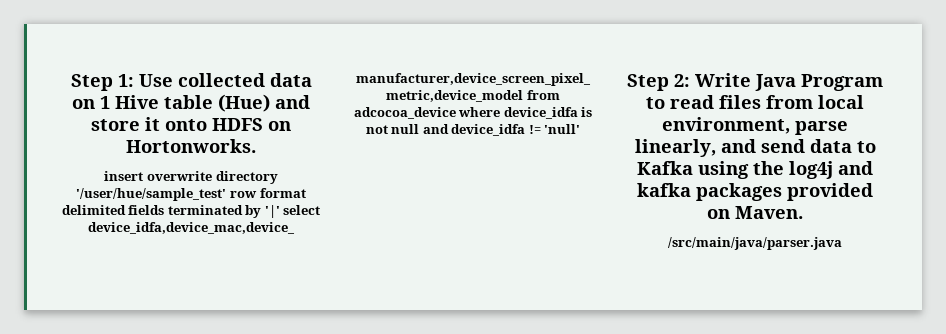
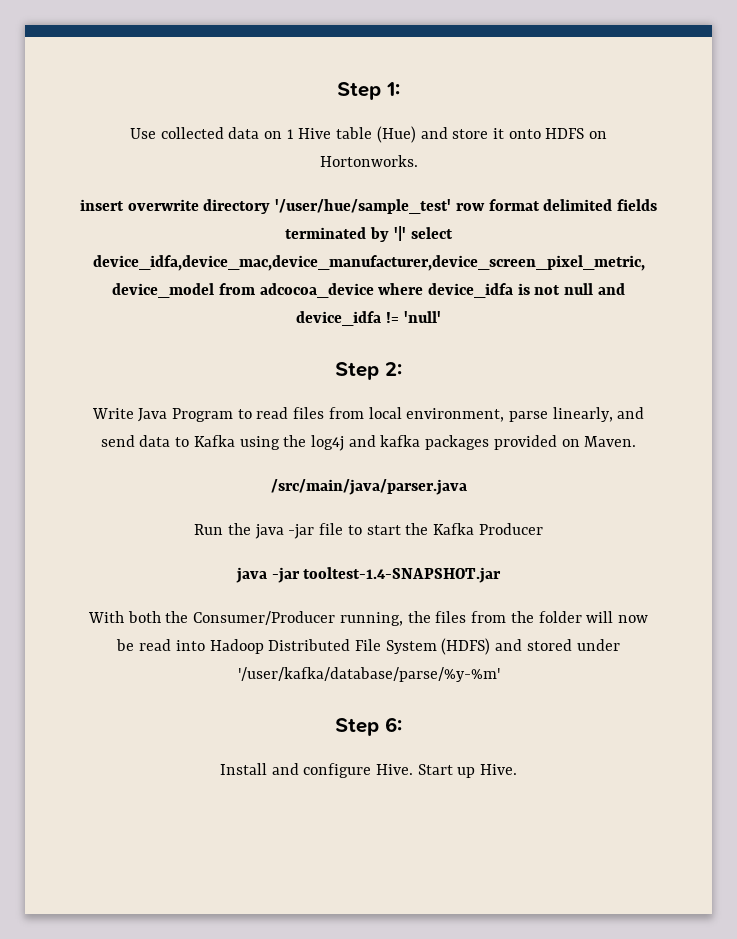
- Step 1: Use collected data on 1 Hive table (Hue) and store it onto HDFS on Hortonworks.
+ Step 1:
+ Use collected data on 1 Hive table (Hue) and store it onto HDFS on Hortonworks.
- Step 2: Write Java Program to read files from local environment, parse linearly, and send data to Kafka using the log4j and kafka packages provided on Maven.
+ Step 2:
+ Write Java Program to read files from local environment, parse linearly, and send data to Kafka using the log4j and kafka packages provided on Maven.
+ Run the java -jar file to start the Kafka Producer
+ java -jar tooltest-1.4-SNAPSHOT.jar
+ With both the Consumer/Producer running, the files from the folder will now be read into Hadoop Distributed File System (HDFS) and stored under '/user/kafka/database/parse/%y-%m'
+ Step 6:
+ Install and configure Hive. Start up Hive.

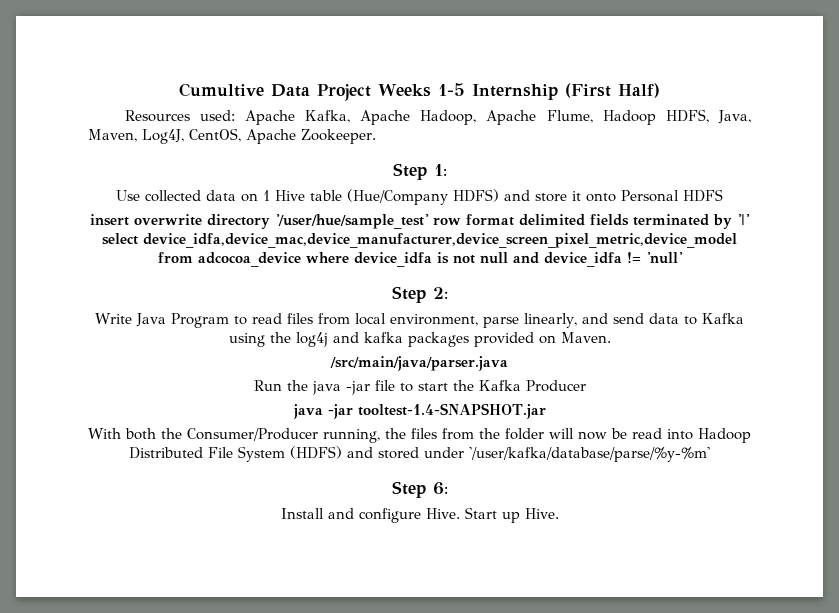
+ Cumultive Data Project Weeks 1-5 Internship (First Half)
+ Resources used: Apache Kafka, Apache Hadoop, Apache Flume, Hadoop HDFS, Java, Maven, Log4J, CentOS, Apache Zookeeper.
- Use collected data on 1 Hive table (Hue) and store it onto HDFS on Hortonworks.
+ Use collected data on 1 Hive table (Hue/Company HDFS) and store it onto Personal HDFS

